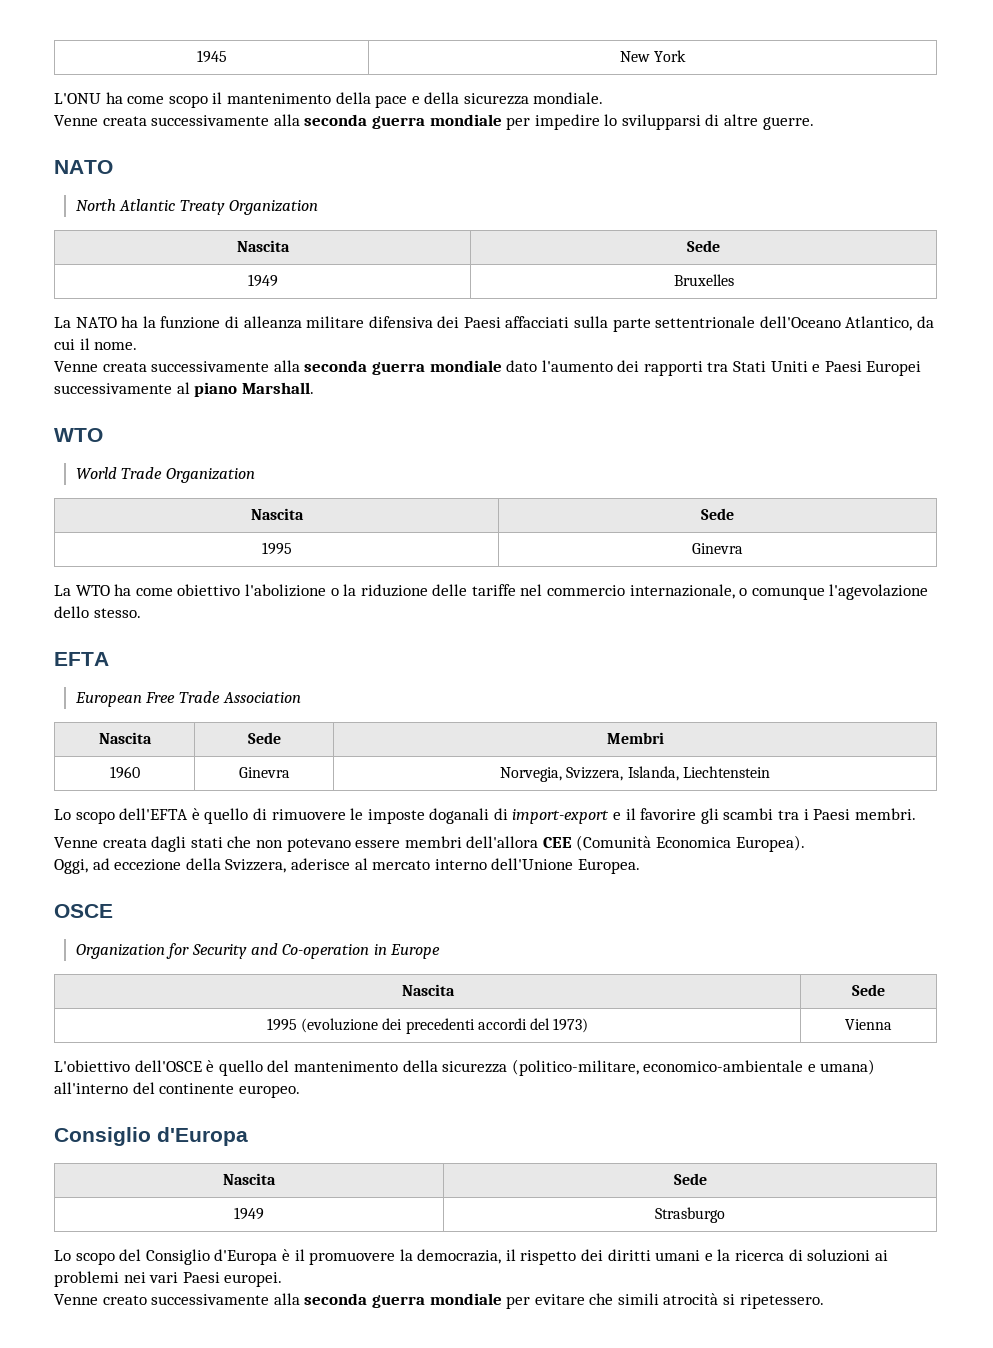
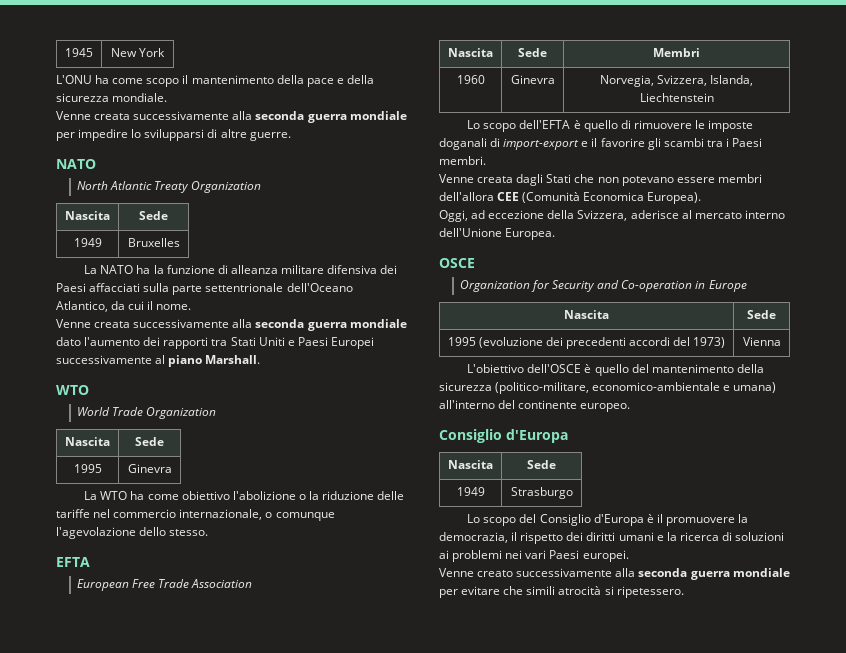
- Venne creata dagli stati che non potevano essere membri dell'allora CEE (Comunità Economica Europea).
+ Venne creata dagli Stati che non potevano essere membri dell'allora CEE (Comunità Economica Europea).

